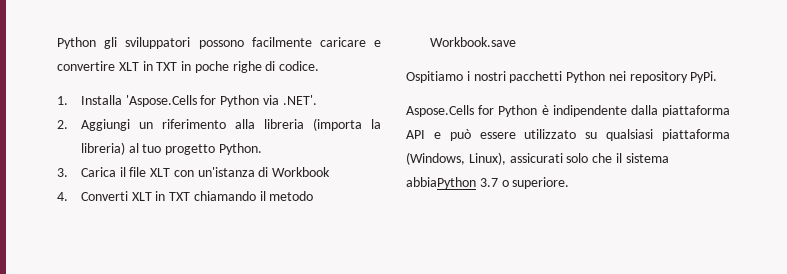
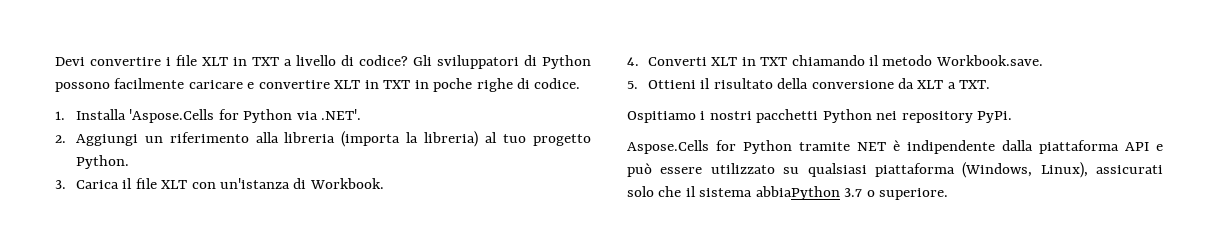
- Python gli sviluppatori possono facilmente caricare e convertire XLT in TXT in poche righe di codice.
+ Devi convertire i file XLT in TXT a livello di codice? Gli sviluppatori di Python possono facilmente caricare e convertire XLT in TXT in poche righe di codice.
- 3. Carica il file XLT con un'istanza di Workbook
+ 3. Carica il file XLT con un'istanza di Workbook.
- 4. Converti XLT in TXT chiamando il metodo Workbook.save
+ 4. Converti XLT in TXT chiamando il metodo Workbook.save.
+ 5. Ottieni il risultato della conversione da XLT a TXT.
- Aspose.Cells for Python è indipendente dalla piattaforma API e può essere utilizzato su qualsiasi piattaforma (Windows, Linux), assicurati solo che il sistema abbiaPython 3.7 o superiore.
+ Aspose.Cells for Python tramite NET è indipendente dalla piattaforma API e può essere utilizzato su qualsiasi piattaforma (Windows, Linux), assicurati solo che il sistema abbiaPython 3.7 o superiore.

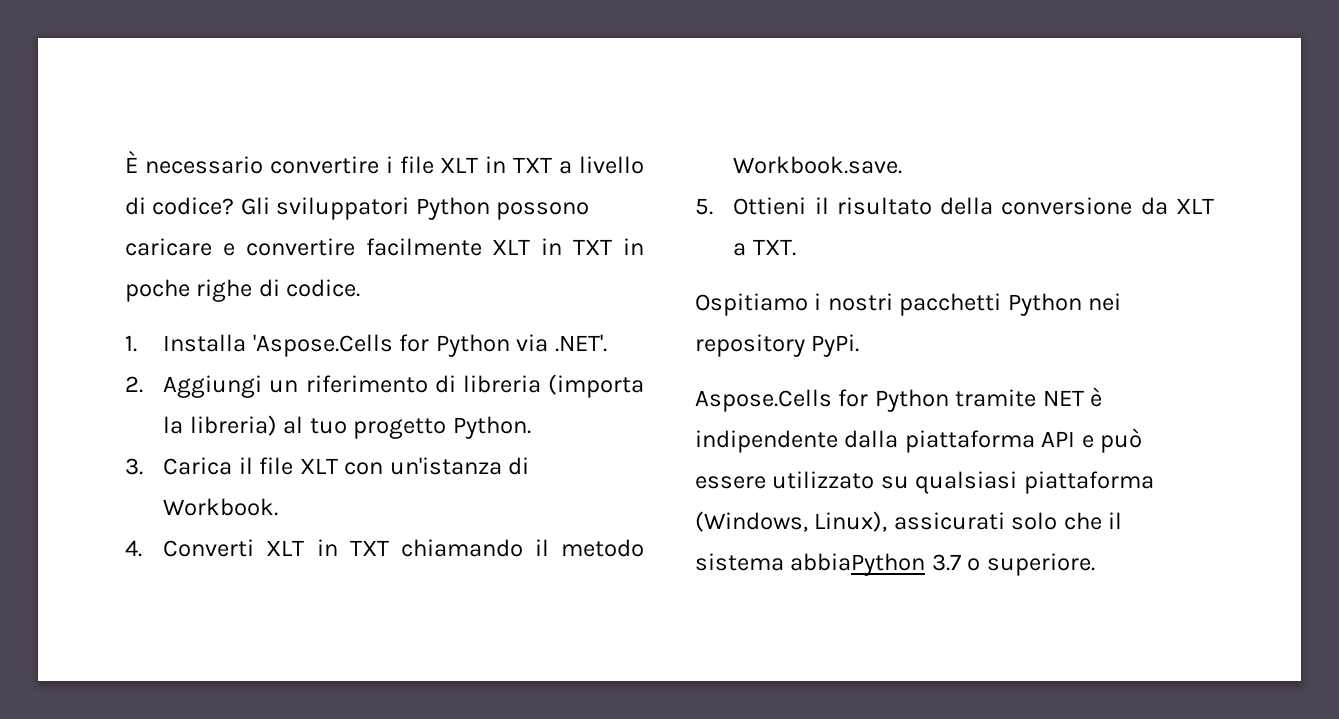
- Devi convertire i file XLT in TXT a livello di codice?
+ È necessario convertire i file XLT in TXT a livello di codice?
- Gli sviluppatori di Python possono facilmente caricare e convertire XLT in TXT in poche righe di codice.
+ Gli sviluppatori Python possono caricare e convertire facilmente XLT in TXT in poche righe di codice.
- 2. Aggiungi un riferimento alla libreria (importa la libreria) al tuo progetto Python.
+ 2. Aggiungi un riferimento di libreria (importa la libreria) al tuo progetto Python.

